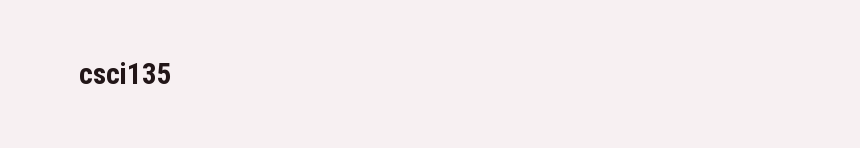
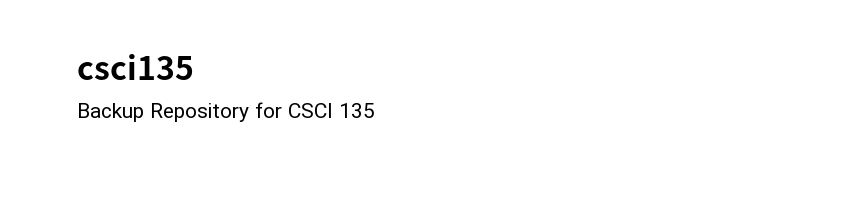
+ Backup Repository for CSCI 135

